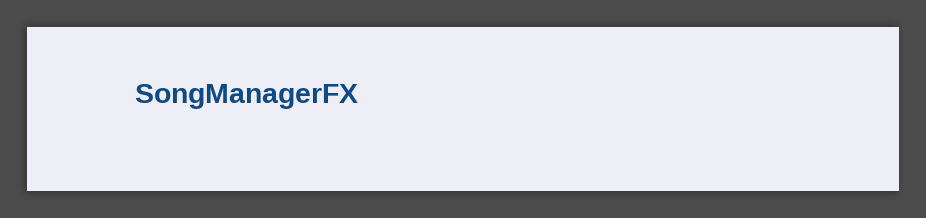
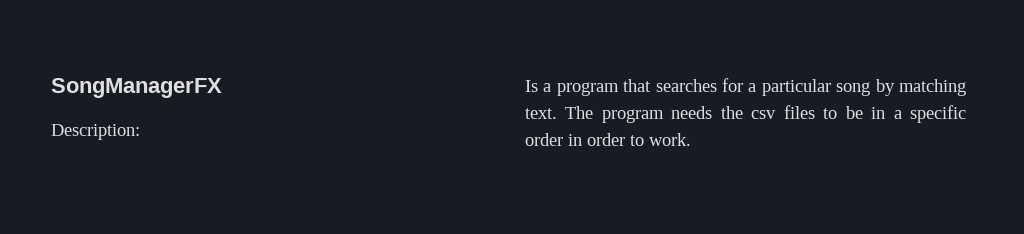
+ Description:
+ Is a program that searches for a particular song by matching text. The program needs the csv files to be in a specific order in order to work.

